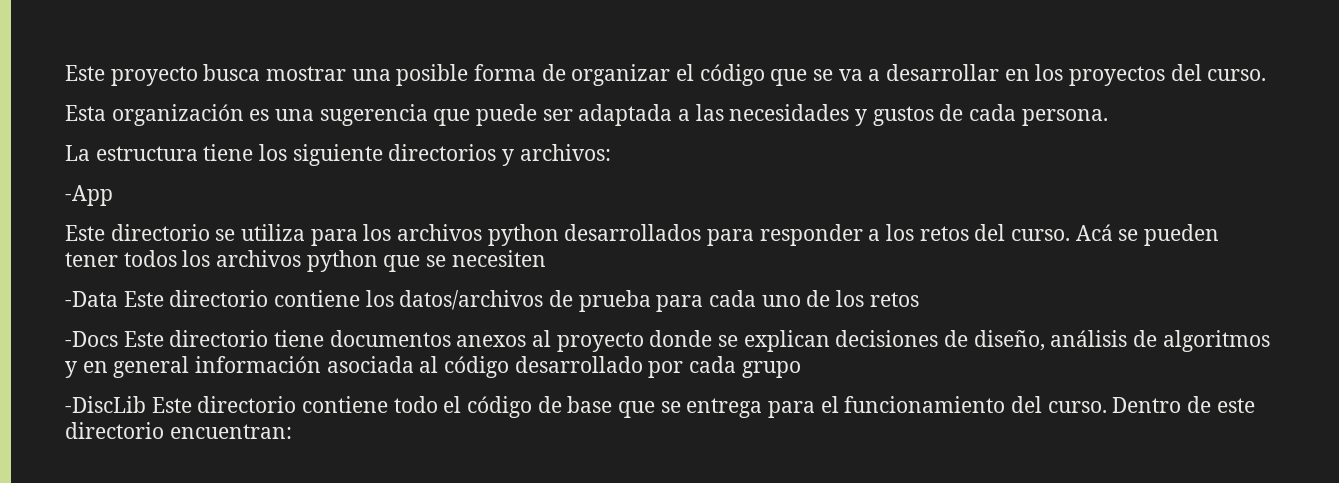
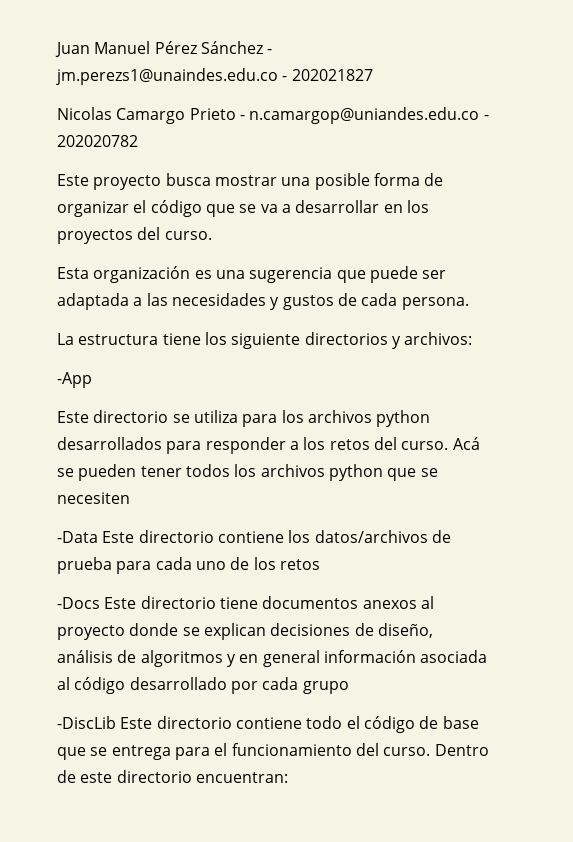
+ Juan Manuel Pérez Sánchez - jm.perezs1@unaindes.edu.co - 202021827
+ Nicolas Camargo Prieto - n.camargop@uniandes.edu.co - 202020782

